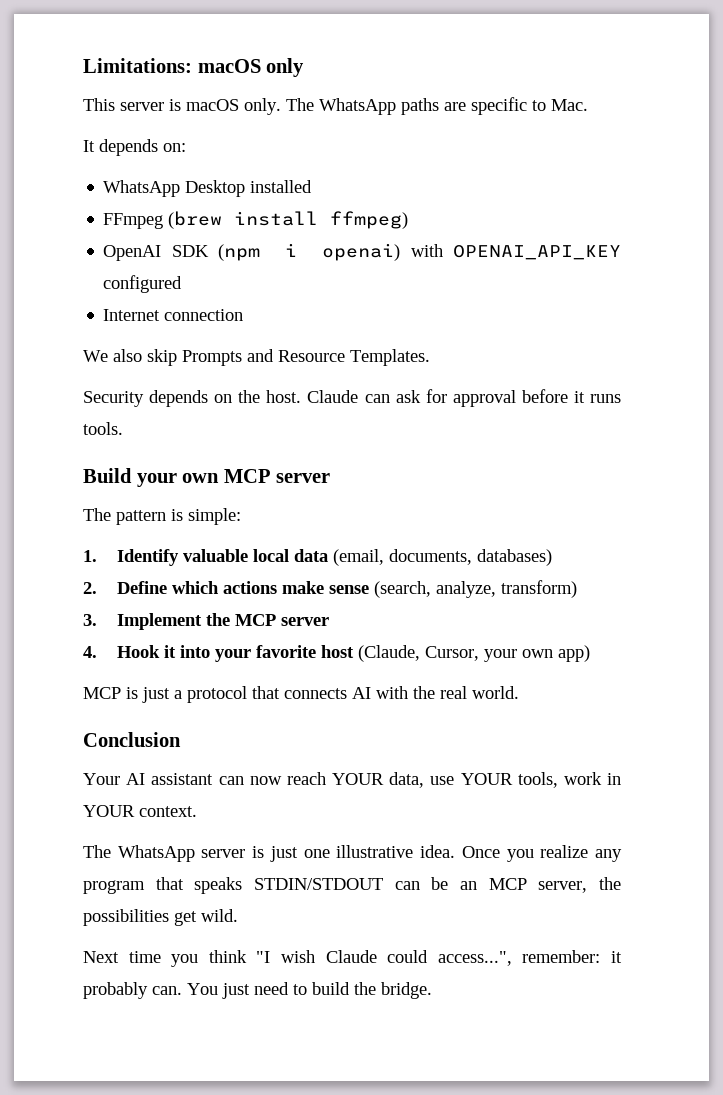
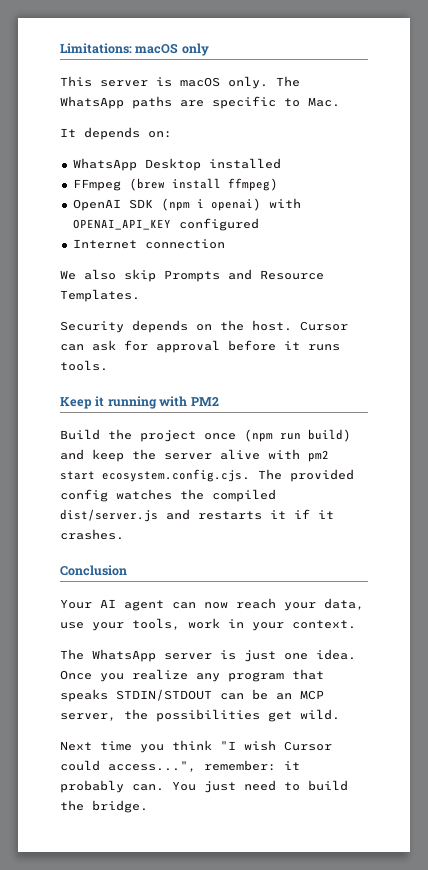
- Claude can ask for approval before it runs tools.
+ Cursor can ask for approval before it runs tools.
- Build your own MCP server
- The pattern is simple:
- 1. Identify valuable local data (email, documents, databases)
- 2. Define which actions make sense (search, analyze, transform)
- 3. Implement the MCP server
- 4. Hook it into your favorite host (Claude, Cursor, your own app)
- MCP is just a protocol that connects AI with the real world.
+ Keep it running with PM2
+ Build the project once (npm run build) and keep the server alive with pm2 start ecosystem.config.cjs. The provided config watches the compiled dist/server.js and restarts it if it crashes.
- Your AI assistant can now reach YOUR data, use YOUR tools, work in YOUR context.
+ Your AI agent can now reach your data, use your tools, work in your context.
- The WhatsApp server is just one illustrative idea.
+ The WhatsApp server is just one idea.
- Next time you think "I wish Claude could access...", remember: it probably can.
+ Next time you think "I wish Cursor could access...", remember: it probably can.

